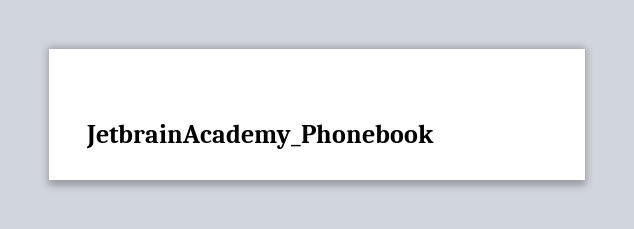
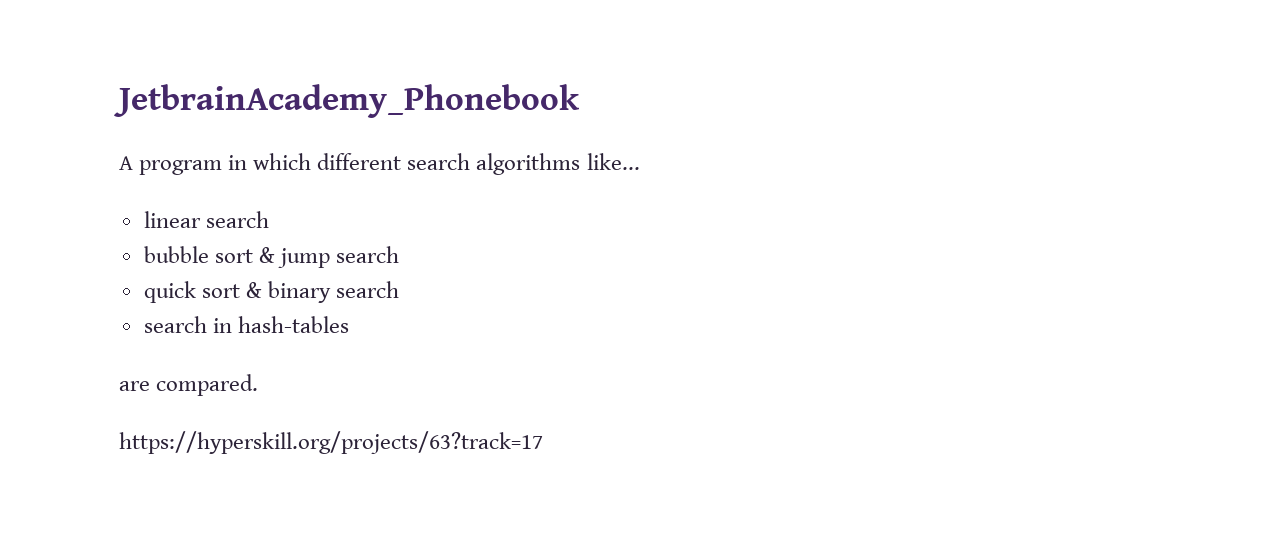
+ A program in which different search algorithms like...
+ linear search
+ bubble sort & jump search
+ quick sort & binary search
+ search in hash-tables
+ are compared.
+ https://hyperskill.org/projects/63?track=17

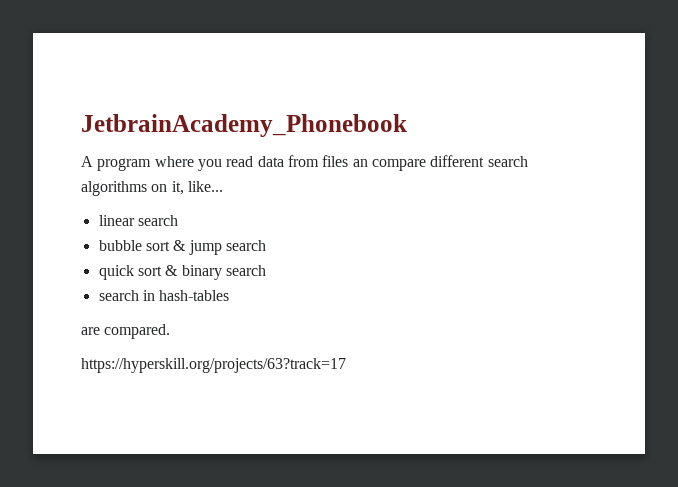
- A program in which different search algorithms like...
+ A program where you read data from files an compare different search algorithms on it, like...

